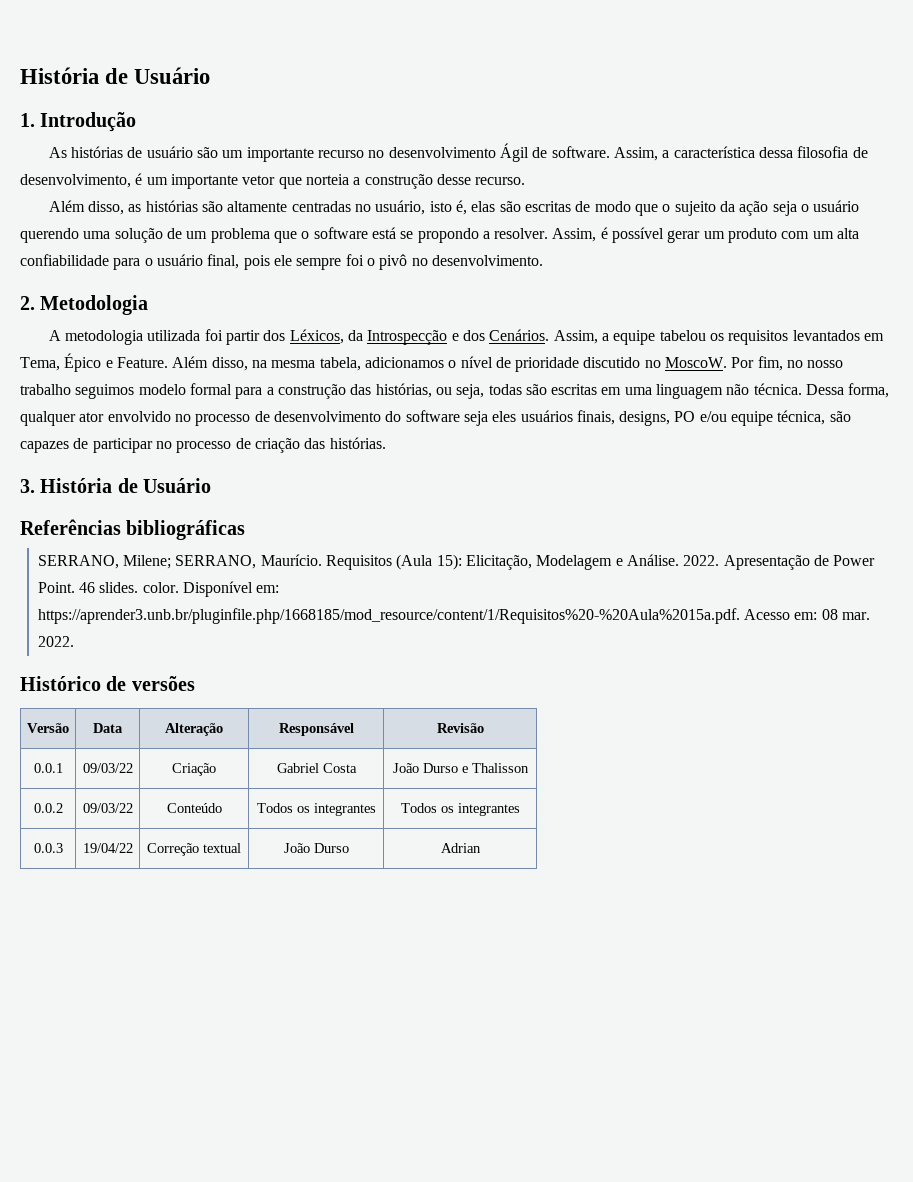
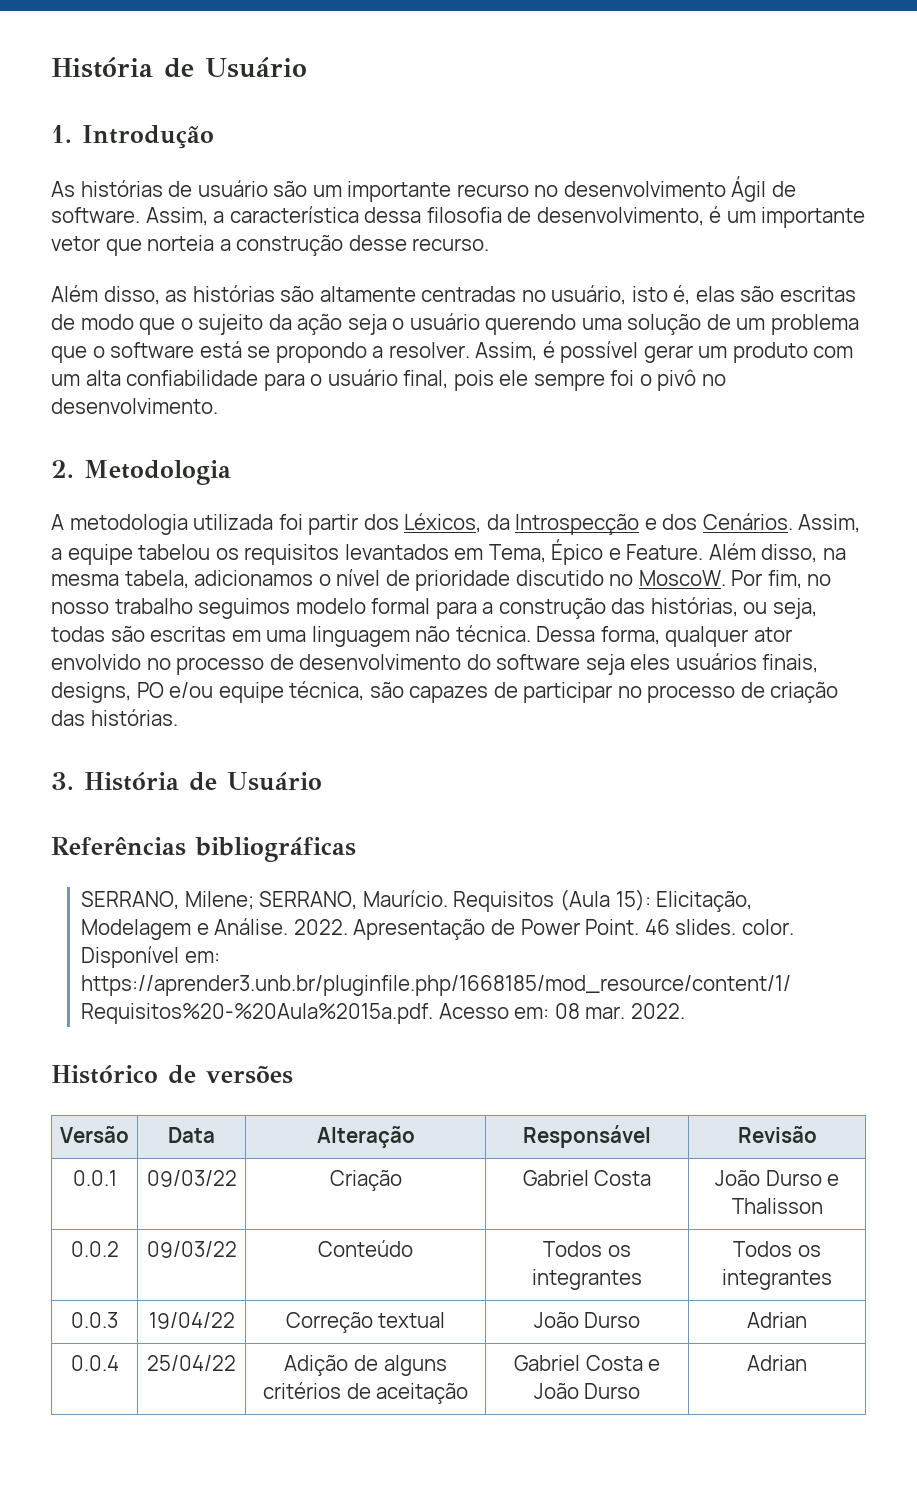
+ 0.0.4 | 25/04/22 | Adição de alguns critérios de aceitação | Gabriel Costa e João Durso | Adrian

